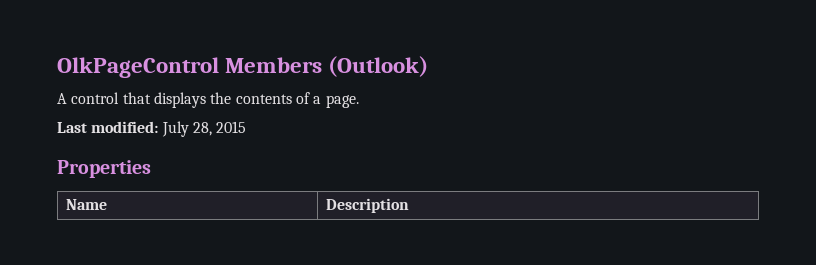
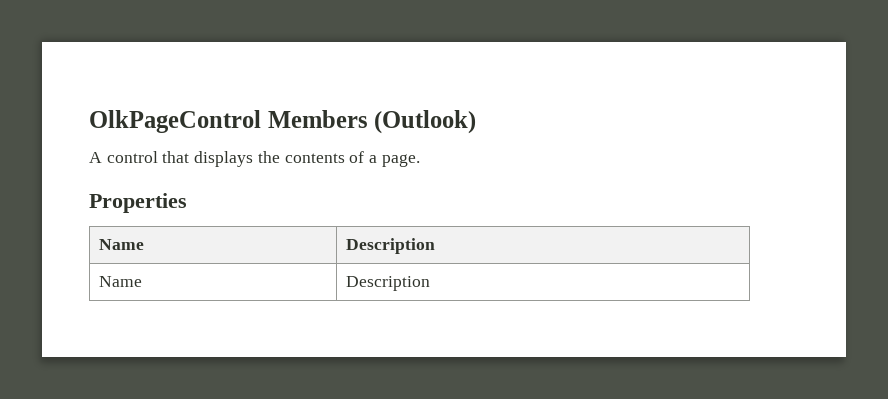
- Last modified: July 28, 2015
  Properties
+ Name | Description

